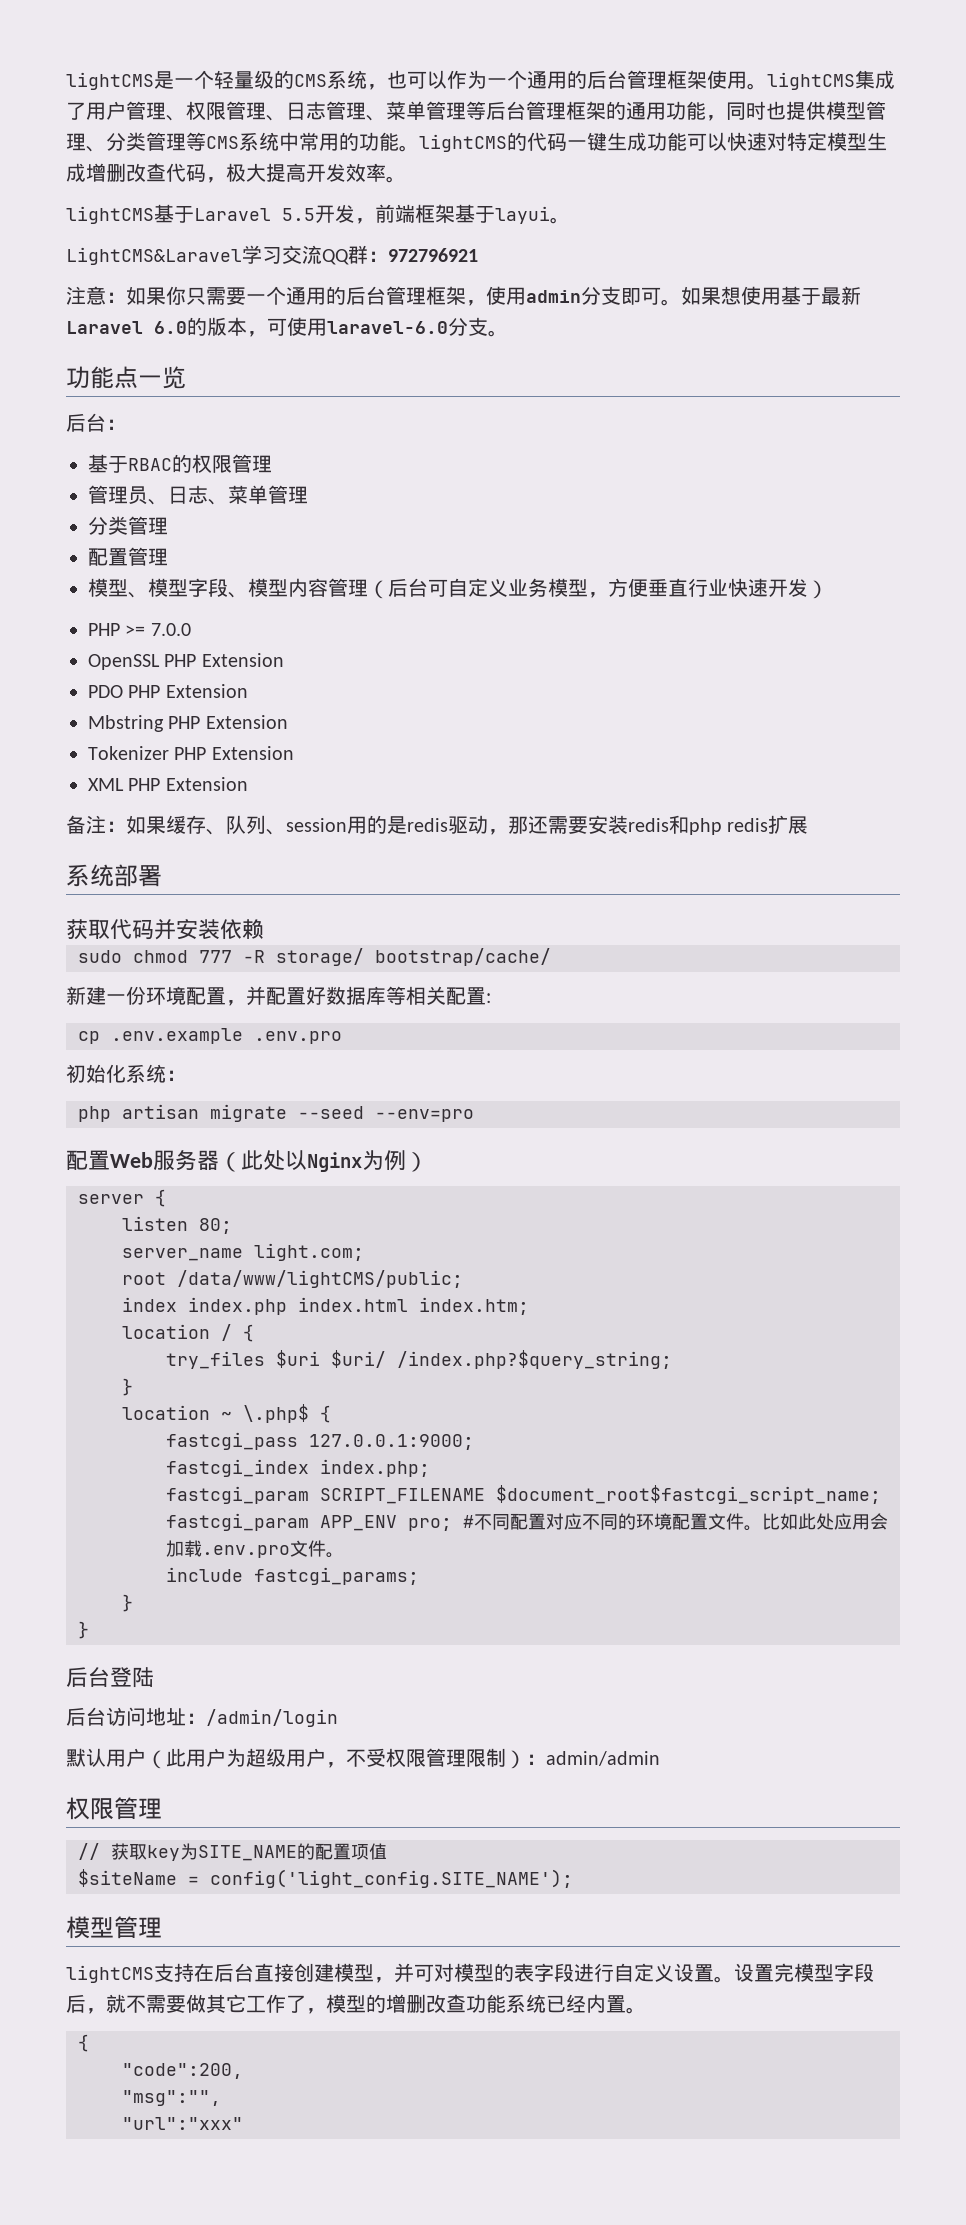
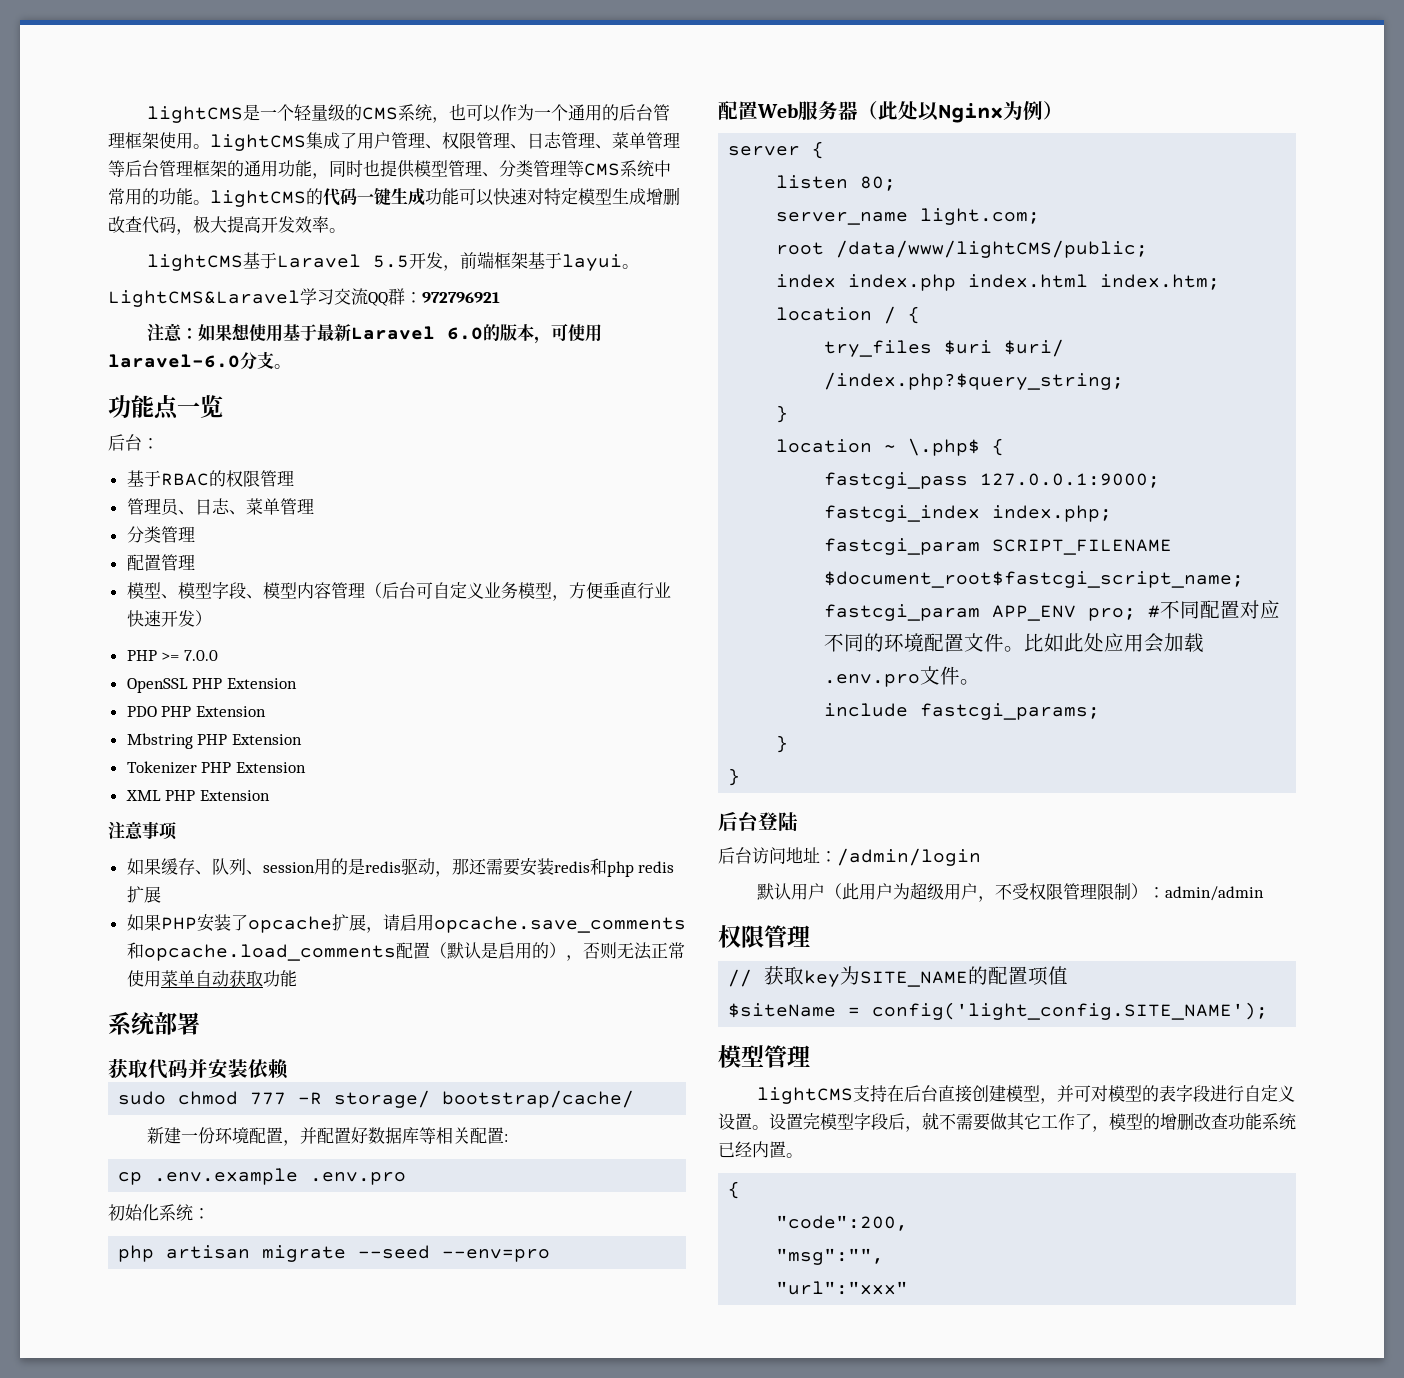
- 注意：如果你只需要一个通用的后台管理框架，使用admin分支即可。如果想使用基于最新Laravel 6.0的版本，可使用laravel-6.0分支。
+ 注意：如果想使用基于最新Laravel 6.0的版本，可使用laravel-6.0分支。
- 备注：如果缓存、队列、session用的是redis驱动，那还需要安装redis和php redis扩展
+ 注意事项
+ 如果缓存、队列、session用的是redis驱动，那还需要安装redis和php redis扩展
+ 如果PHP安装了opcache扩展，请启用opcache.save_comments和opcache.load_comments配置（默认是启用的），否则无法正常使用菜单自动获取功能

